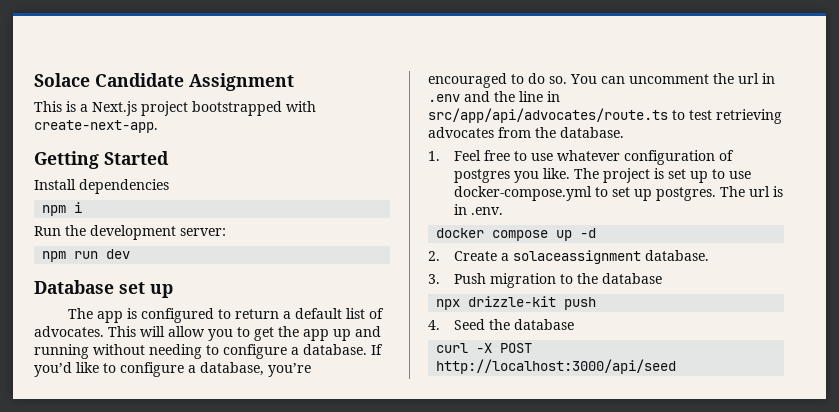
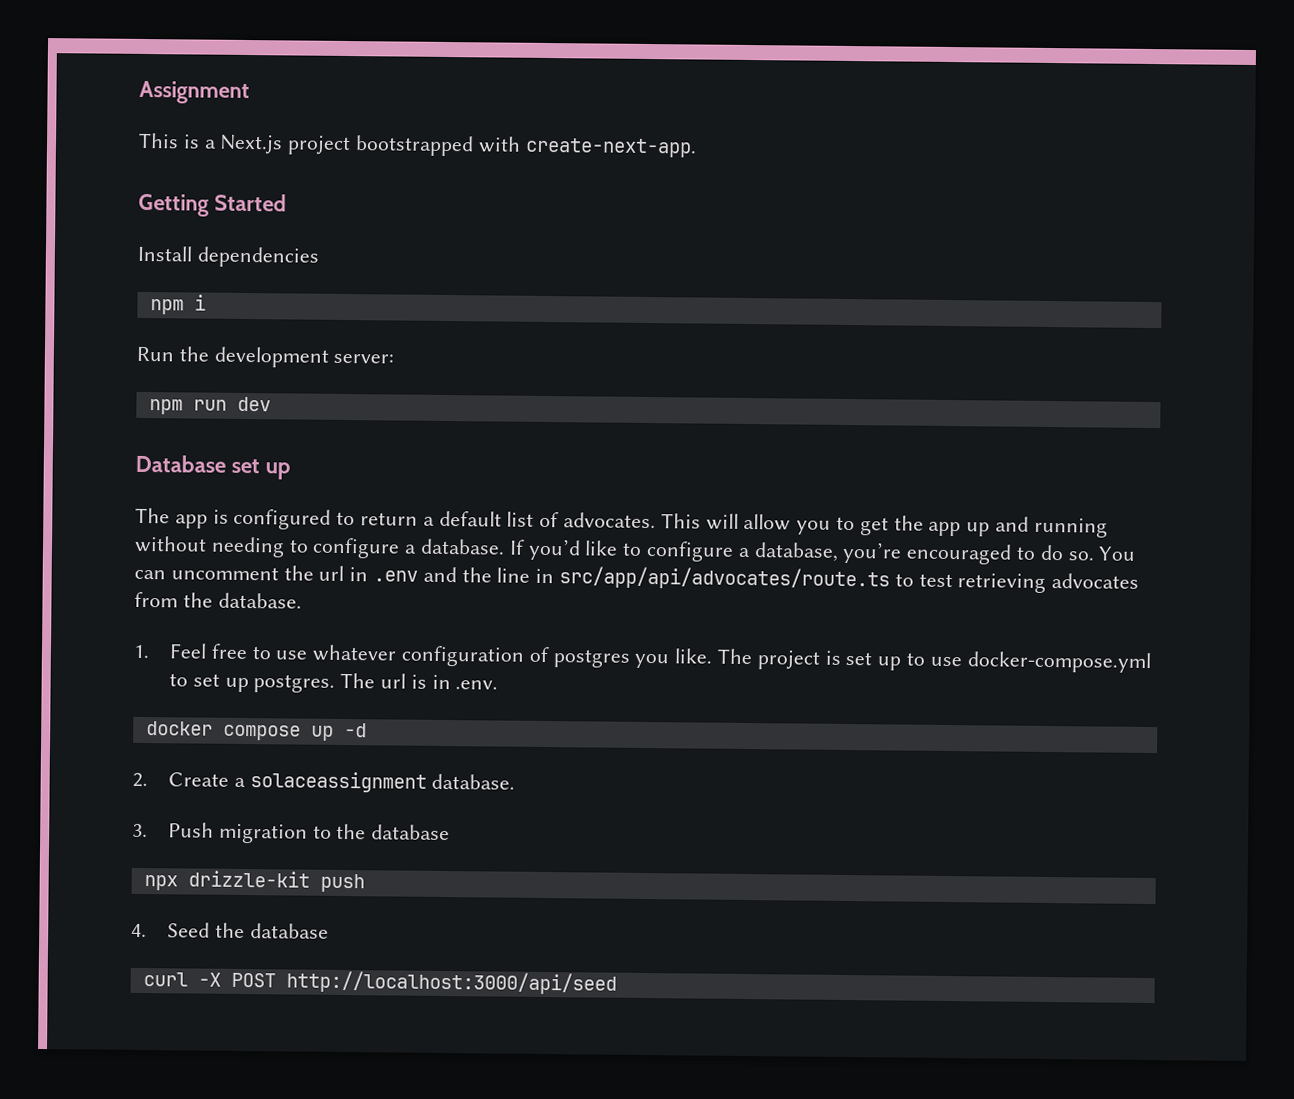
- Solace Candidate Assignment
+ Assignment

